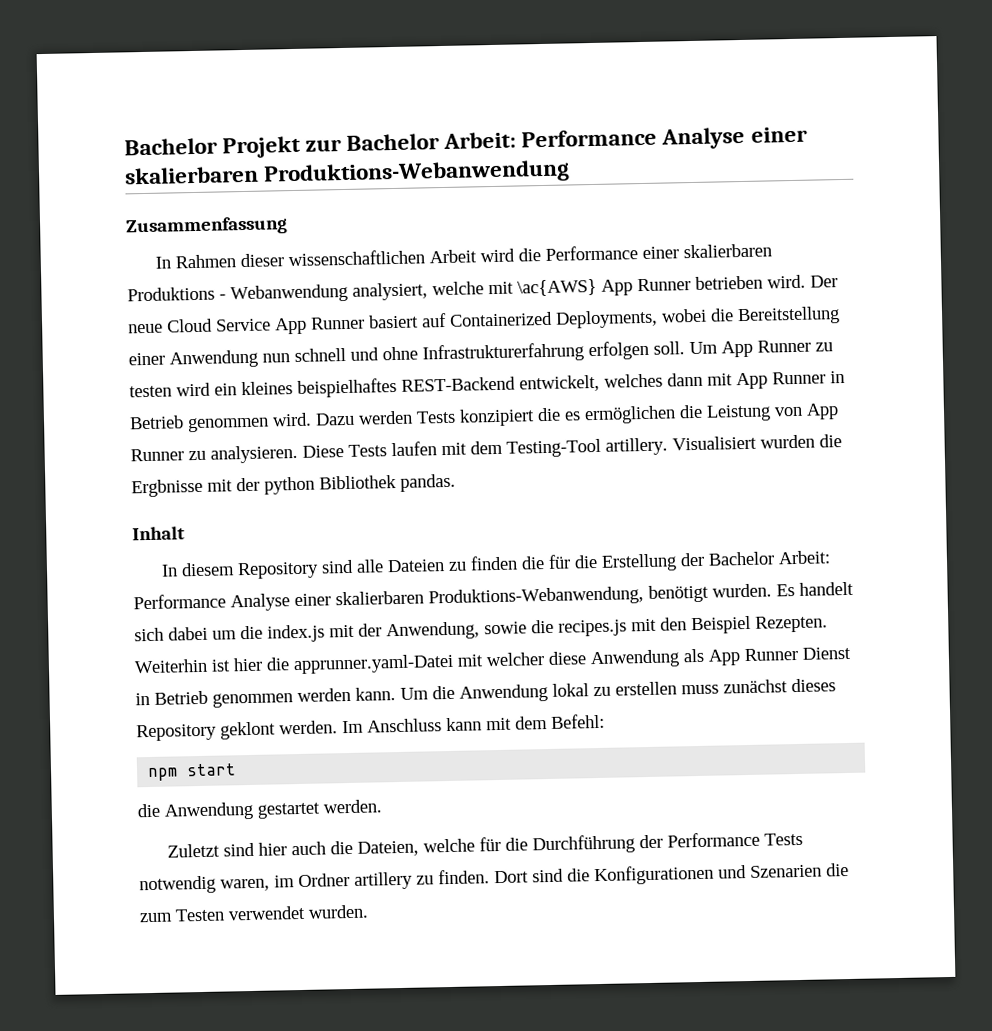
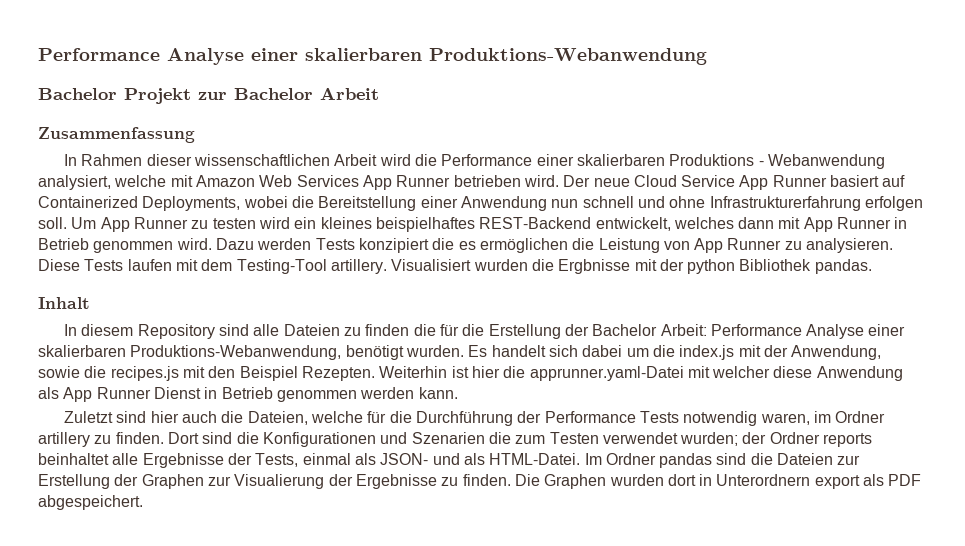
- Bachelor Projekt zur Bachelor Arbeit: Performance Analyse einer skalierbaren Produktions-Webanwendung
+ Performance Analyse einer skalierbaren Produktions-Webanwendung
+ Bachelor Projekt zur Bachelor Arbeit
- In Rahmen dieser wissenschaftlichen Arbeit wird die Performance einer skalierbaren Produktions - Webanwendung analysiert, welche mit \ac{AWS} App Runner betrieben wird.
+ In Rahmen dieser wissenschaftlichen Arbeit wird die Performance einer skalierbaren Produktions - Webanwendung analysiert, welche mit Amazon Web Services App Runner betrieben wird.
- Um die Anwendung lokal zu erstellen muss zunächst dieses Repository geklont werden. Im Anschluss kann mit dem Befehl:
- npm start
- die Anwendung gestartet werden.
- Dort sind die Konfigurationen und Szenarien die zum Testen verwendet wurden.
+ Dort sind die Konfigurationen und Szenarien die zum Testen verwendet wurden; der Ordner reports beinhaltet alle Ergebnisse der Tests, einmal als JSON- und als HTML-Datei. Im Ordner pandas sind die Dateien zur Erstellung der Graphen zur Visualierung der Ergebnisse zu finden. Die Graphen wurden dort in Unterordnern export als PDF abgespeichert.

